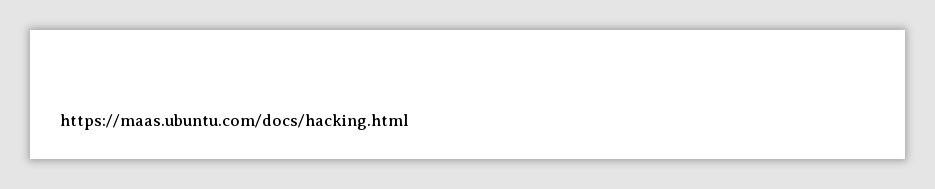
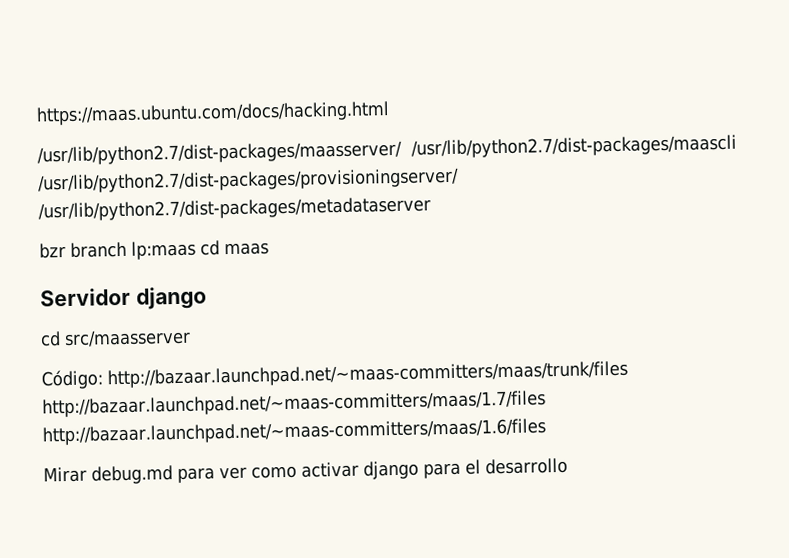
+ /usr/lib/python2.7/dist-packages/maasserver/ /usr/lib/python2.7/dist-packages/maascli /usr/lib/python2.7/dist-packages/provisioningserver/ /usr/lib/python2.7/dist-packages/metadataserver
+ bzr branch lp:maas cd maas
+ Servidor django
+ cd src/maasserver
+ Código: http://bazaar.launchpad.net/~maas-committers/maas/trunk/files http://bazaar.launchpad.net/~maas-committers/maas/1.7/files http://bazaar.launchpad.net/~maas-committers/maas/1.6/files
+ Mirar debug.md para ver como activar django para el desarrollo

